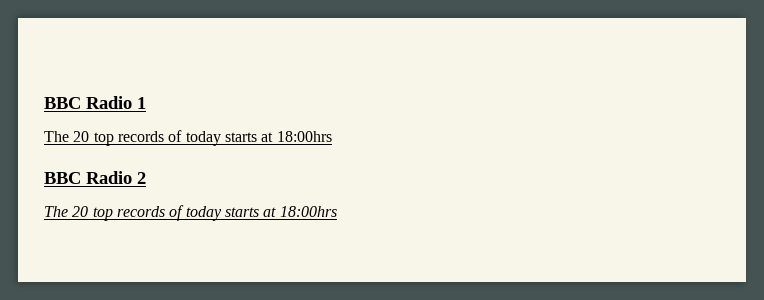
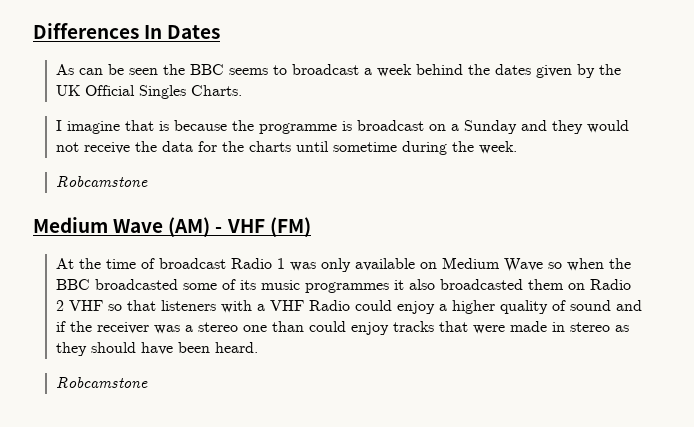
- BBC Radio 1
- The 20 top records of today starts at 18:00hrs
- BBC Radio 2
- The 20 top records of today starts at 18:00hrs
+ Differences In Dates
+ As can be seen the BBC seems to broadcast a week behind the dates given by the UK Official Singles Charts.
+ I imagine that is because the programme is broadcast on a Sunday and they would not receive the data for the charts until sometime during the week.
+ Robcamstone
+ Medium Wave (AM) - VHF (FM)
+ At the time of broadcast Radio 1 was only available on Medium Wave so when the BBC broadcasted some of its music programmes it also broadcasted them on Radio 2 VHF so that listeners with a VHF Radio could enjoy a higher quality of sound and if the receiver was a stereo one than could enjoy tracks that were made in stereo as they should have been heard.
+ Robcamstone

